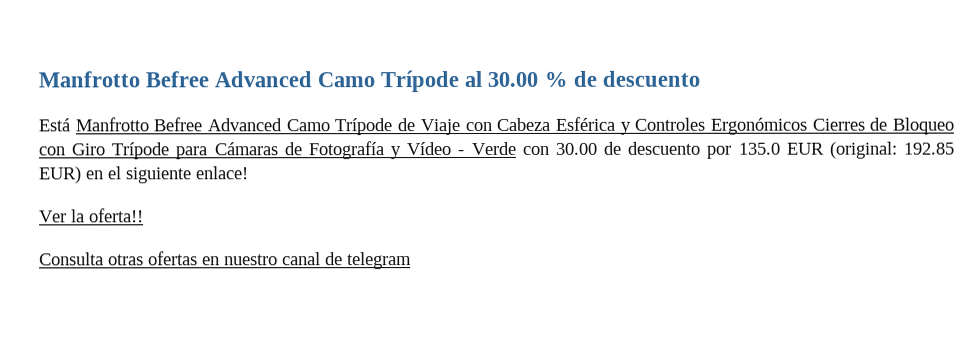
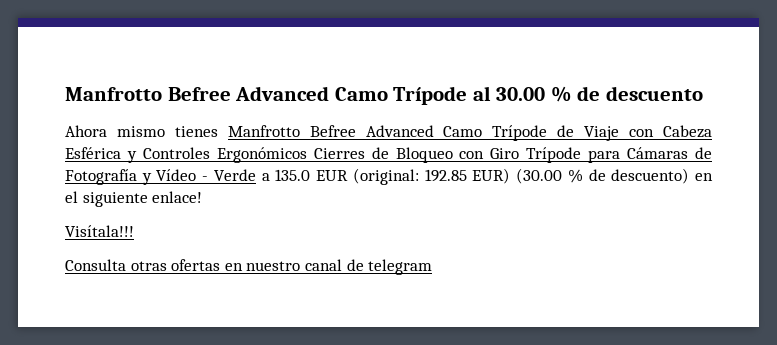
- Está Manfrotto Befree Advanced Camo Trípode de Viaje con Cabeza Esférica y Controles Ergonómicos Cierres de Bloqueo con Giro Trípode para Cámaras de Fotografía y Vídeo - Verde con 30.00 de descuento por 135.0 EUR (original: 192.85 EUR) en el siguiente enlace!
+ Ahora mismo tienes Manfrotto Befree Advanced Camo Trípode de Viaje con Cabeza Esférica y Controles Ergonómicos Cierres de Bloqueo con Giro Trípode para Cámaras de Fotografía y Vídeo - Verde a 135.0 EUR (original: 192.85 EUR) (30.00 % de descuento) en el siguiente enlace!
- Ver la oferta!!
+ Visítala!!!

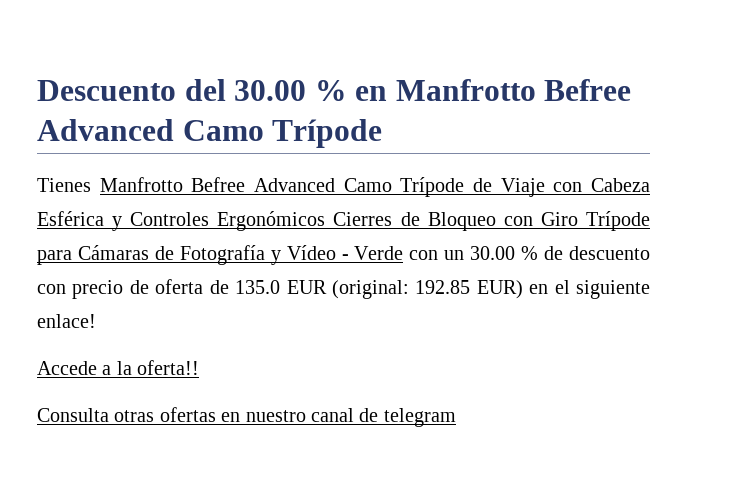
- Manfrotto Befree Advanced Camo Trípode al 30.00 % de descuento
- Ahora mismo tienes Manfrotto Befree Advanced Camo Trípode de Viaje con Cabeza Esférica y Controles Ergonómicos Cierres de Bloqueo con Giro Trípode para Cámaras de Fotografía y Vídeo - Verde a 135.0 EUR (original: 192.85 EUR) (30.00 % de descuento) en el siguiente enlace!
+ Descuento del 30.00 % en Manfrotto Befree Advanced Camo Trípode
+ Tienes Manfrotto Befree Advanced Camo Trípode de Viaje con Cabeza Esférica y Controles Ergonómicos Cierres de Bloqueo con Giro Trípode para Cámaras de Fotografía y Vídeo - Verde con un 30.00 % de descuento con precio de oferta de 135.0 EUR (original: 192.85 EUR) en el siguiente enlace!
- Visítala!!!
+ Accede a la oferta!!

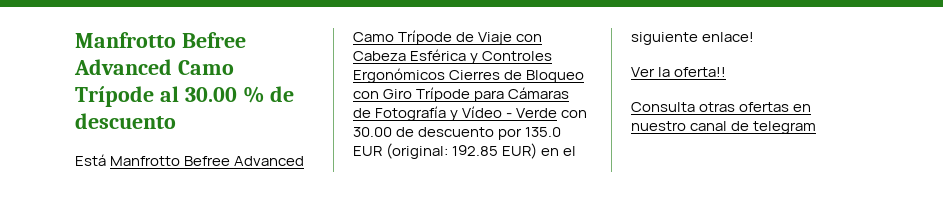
- Descuento del 30.00 % en Manfrotto Befree Advanced Camo Trípode
- Tienes Manfrotto Befree Advanced Camo Trípode de Viaje con Cabeza Esférica y Controles Ergonómicos Cierres de Bloqueo con Giro Trípode para Cámaras de Fotografía y Vídeo - Verde con un 30.00 % de descuento con precio de oferta de 135.0 EUR (original: 192.85 EUR) en el siguiente enlace!
+ Manfrotto Befree Advanced Camo Trípode al 30.00 % de descuento
+ Está Manfrotto Befree Advanced Camo Trípode de Viaje con Cabeza Esférica y Controles Ergonómicos Cierres de Bloqueo con Giro Trípode para Cámaras de Fotografía y Vídeo - Verde con 30.00 de descuento por 135.0 EUR (original: 192.85 EUR) en el siguiente enlace!
- Accede a la oferta!!
+ Ver la oferta!!

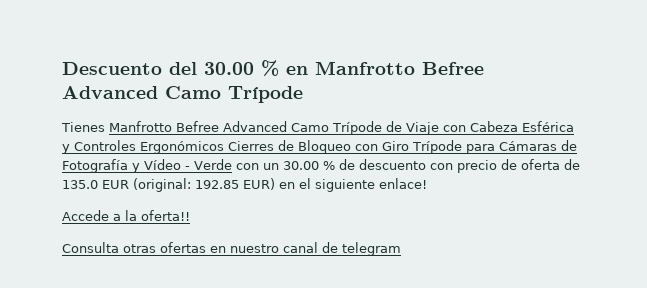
- Manfrotto Befree Advanced Camo Trípode al 30.00 % de descuento
- Está Manfrotto Befree Advanced Camo Trípode de Viaje con Cabeza Esférica y Controles Ergonómicos Cierres de Bloqueo con Giro Trípode para Cámaras de Fotografía y Vídeo - Verde con 30.00 de descuento por 135.0 EUR (original: 192.85 EUR) en el siguiente enlace!
+ Descuento del 30.00 % en Manfrotto Befree Advanced Camo Trípode
+ Tienes Manfrotto Befree Advanced Camo Trípode de Viaje con Cabeza Esférica y Controles Ergonómicos Cierres de Bloqueo con Giro Trípode para Cámaras de Fotografía y Vídeo - Verde con un 30.00 % de descuento con precio de oferta de 135.0 EUR (original: 192.85 EUR) en el siguiente enlace!
- Ver la oferta!!
+ Accede a la oferta!!

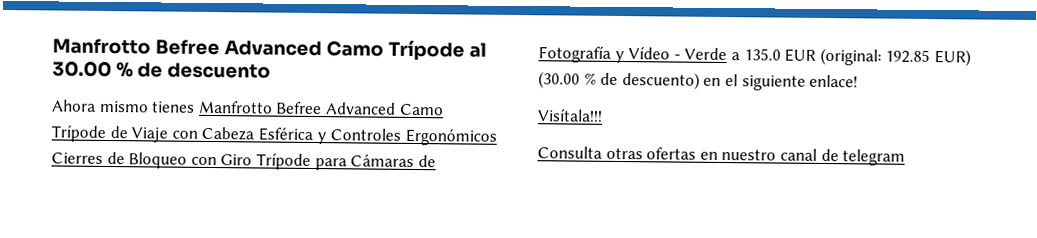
- Descuento del 30.00 % en Manfrotto Befree Advanced Camo Trípode
- Tienes Manfrotto Befree Advanced Camo Trípode de Viaje con Cabeza Esférica y Controles Ergonómicos Cierres de Bloqueo con Giro Trípode para Cámaras de Fotografía y Vídeo - Verde con un 30.00 % de descuento con precio de oferta de 135.0 EUR (original: 192.85 EUR) en el siguiente enlace!
+ Manfrotto Befree Advanced Camo Trípode al 30.00 % de descuento
+ Ahora mismo tienes Manfrotto Befree Advanced Camo Trípode de Viaje con Cabeza Esférica y Controles Ergonómicos Cierres de Bloqueo con Giro Trípode para Cámaras de Fotografía y Vídeo - Verde a 135.0 EUR (original: 192.85 EUR) (30.00 % de descuento) en el siguiente enlace!
- Accede a la oferta!!
+ Visítala!!!

